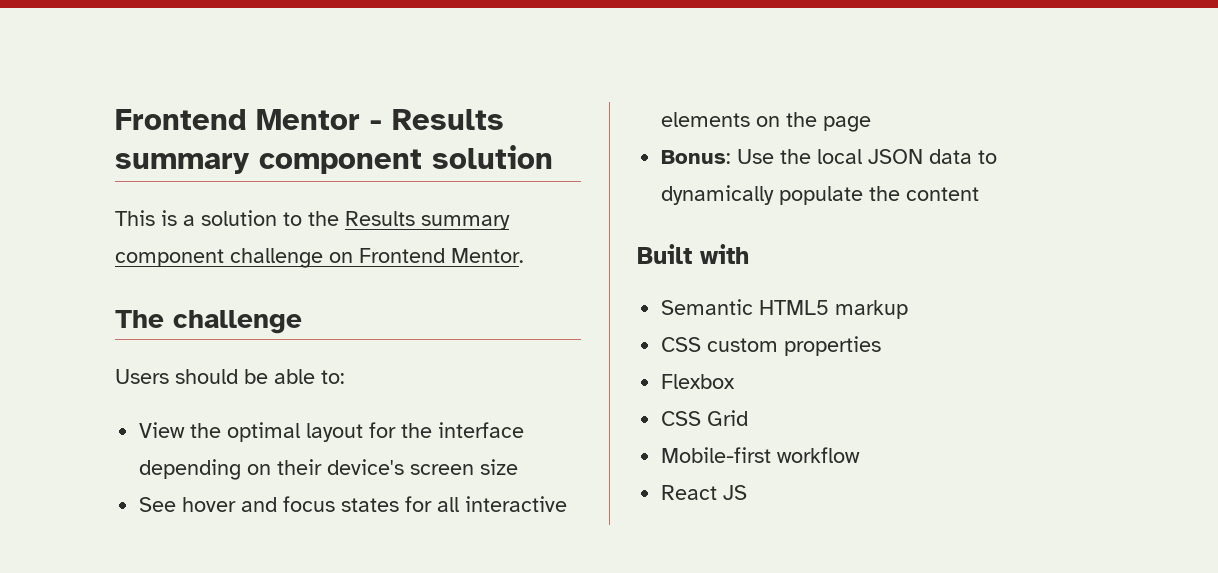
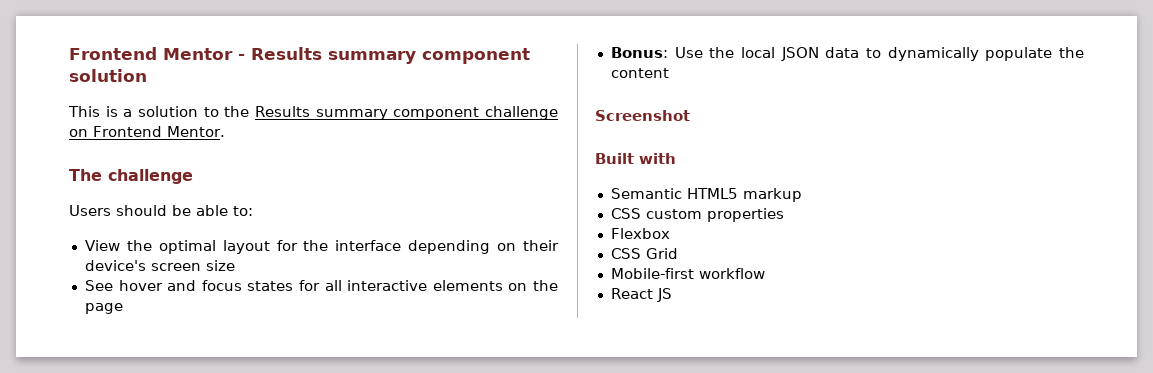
+ Screenshot

